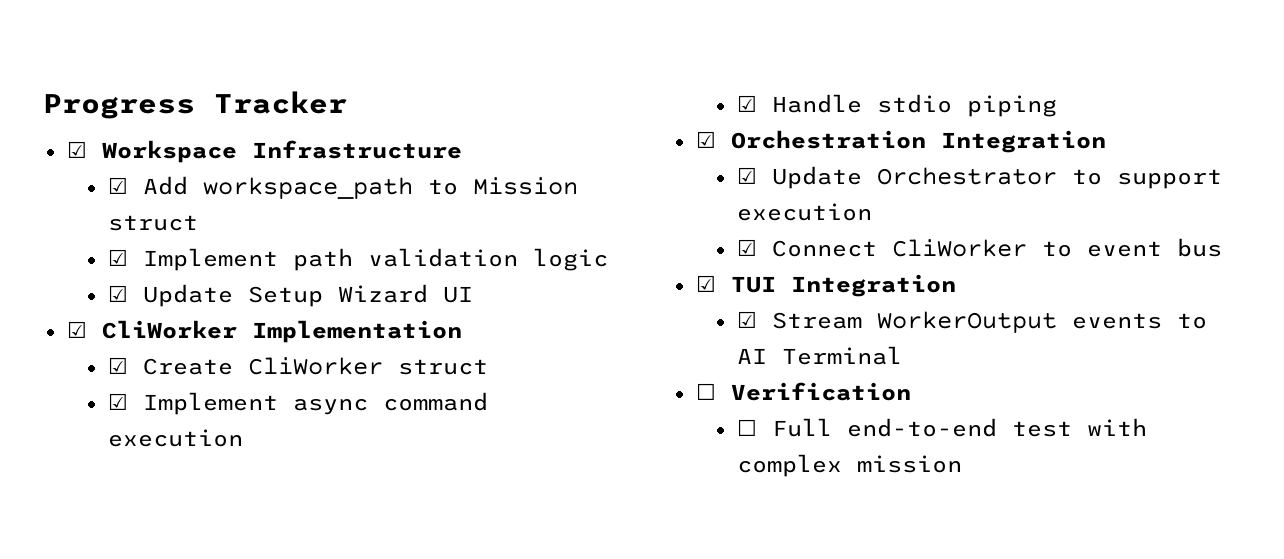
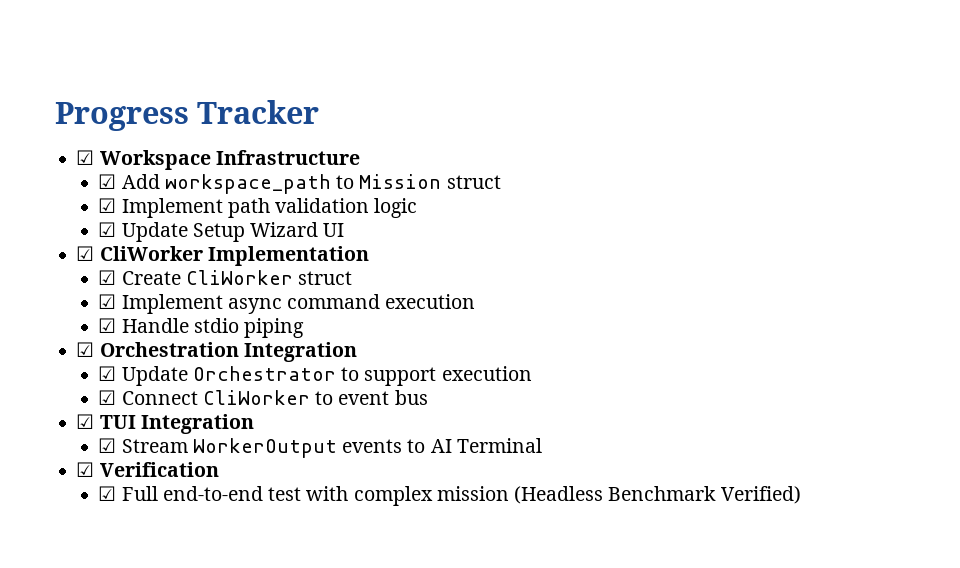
- ☐ Verification
+ ☑ Verification
- ☐ Full end-to-end test with complex mission
+ ☑ Full end-to-end test with complex mission (Headless Benchmark Verified)

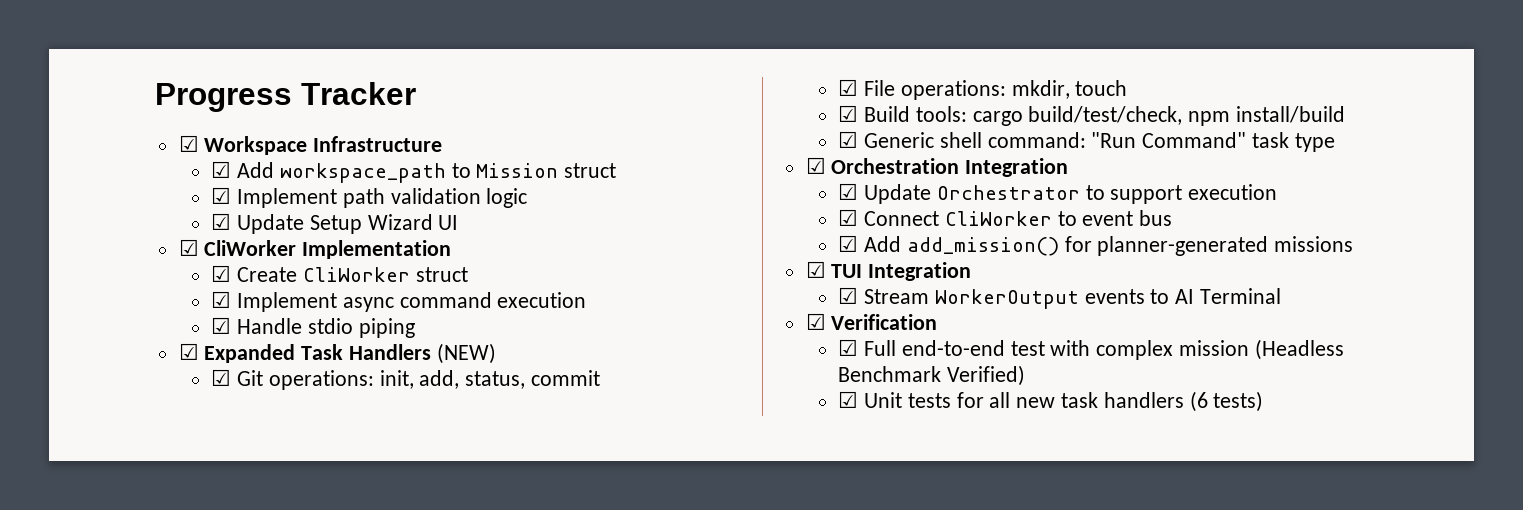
+ ☑ Expanded Task Handlers (NEW)
+ ☑ Git operations: init, add, status, commit
+ ☑ File operations: mkdir, touch
+ ☑ Build tools: cargo build/test/check, npm install/build
+ ☑ Generic shell command: "Run Command" task type
+ ☑ Add add_mission() for planner-generated missions
+ ☑ Unit tests for all new task handlers (6 tests)

